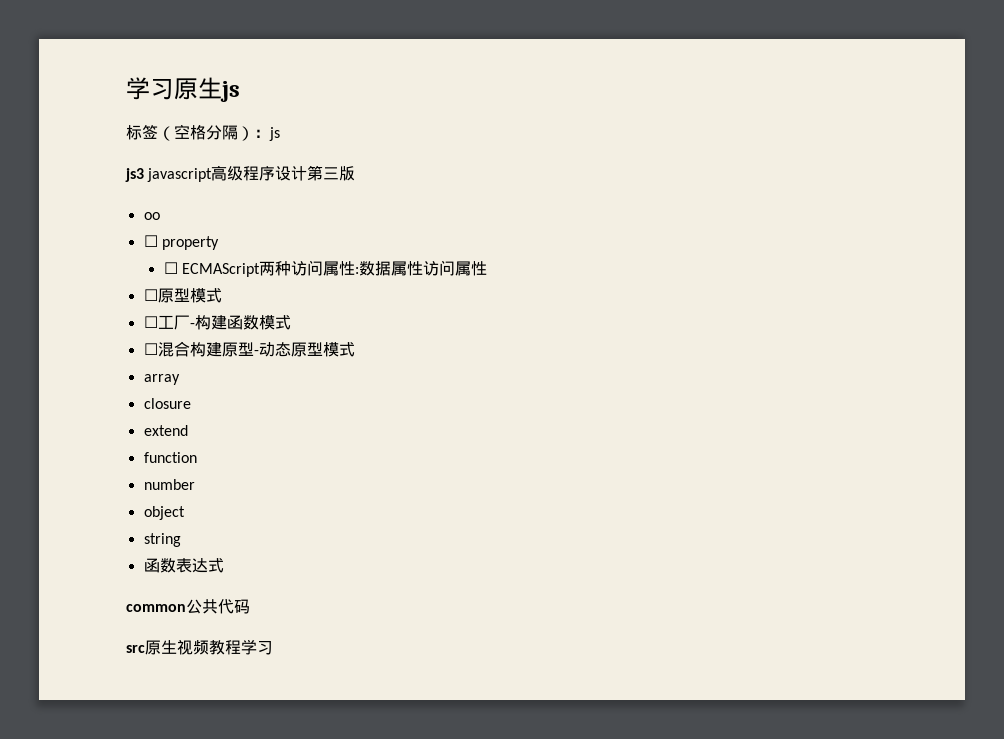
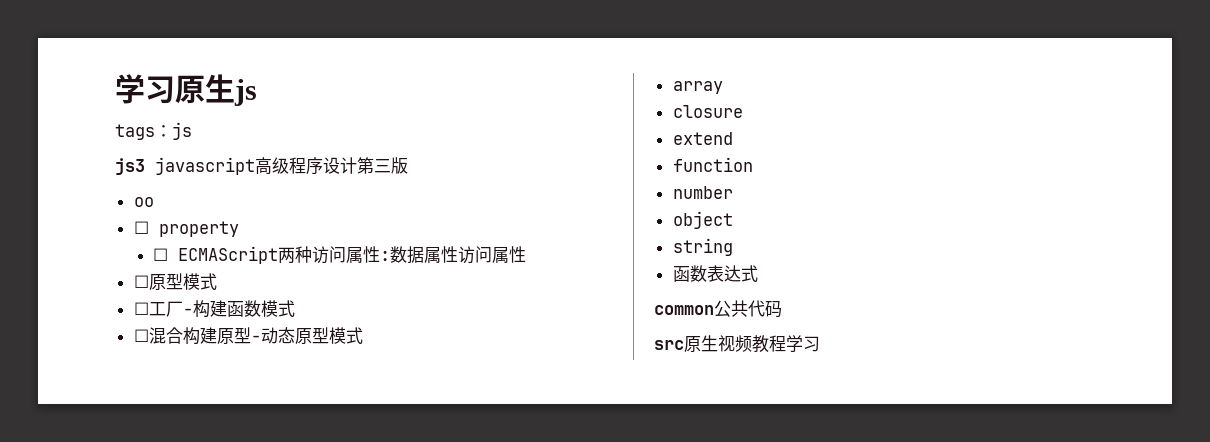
- 标签（空格分隔）：js
+ tags：js

